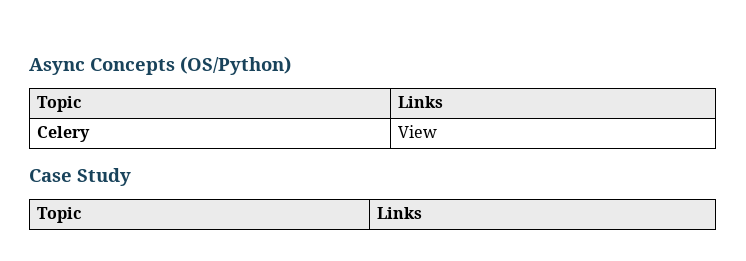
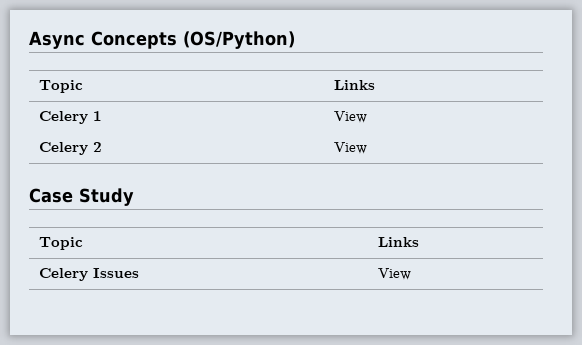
- Celery | View
+ Celery 1 | View
+ Celery 2 | View
+ Celery Issues | View

